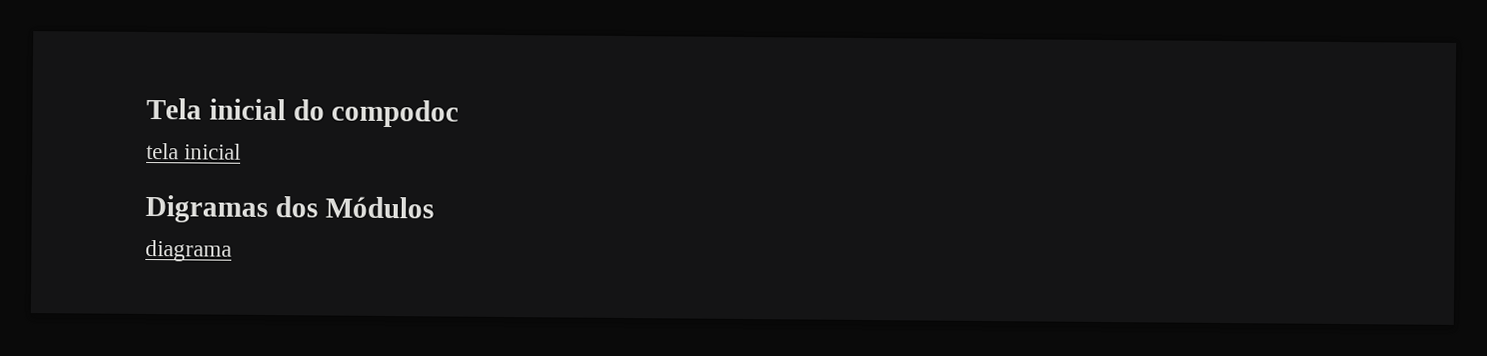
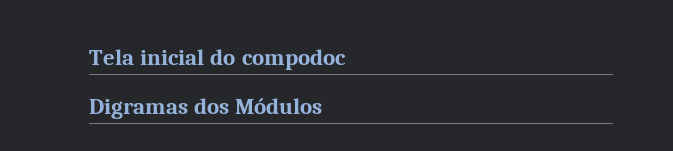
- tela inicial
- diagrama

